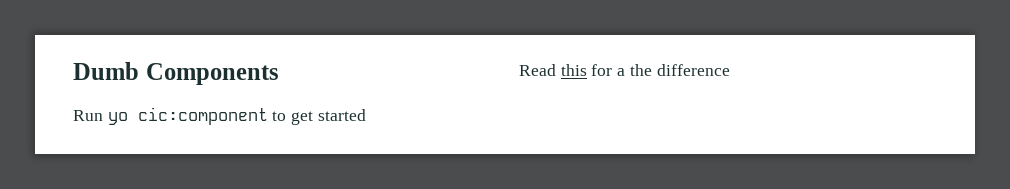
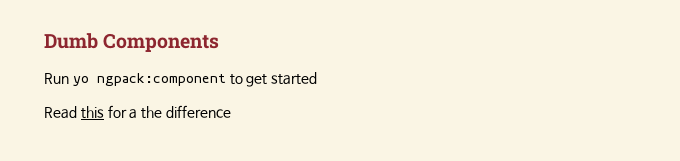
- Run yo cic:component to get started
+ Run yo ngpack:component to get started

